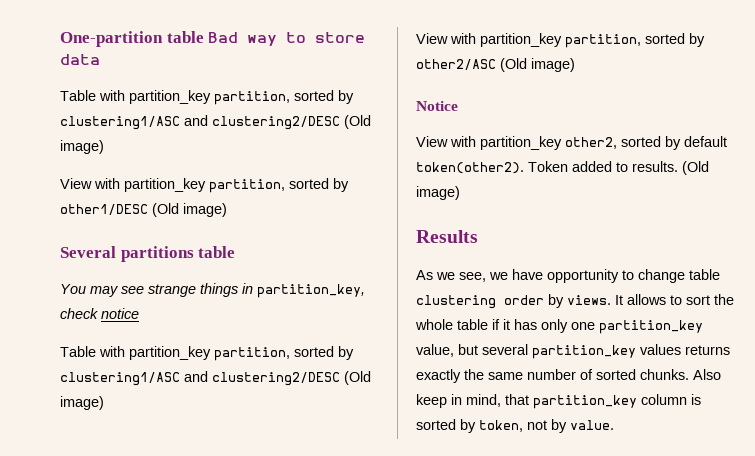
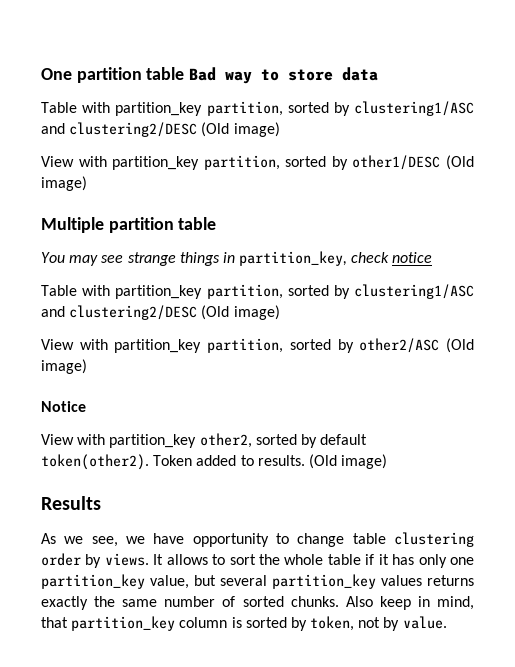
- One-partition table Bad way to store data
+ One partition table Bad way to store data
- Several partitions table
+ Multiple partition table

